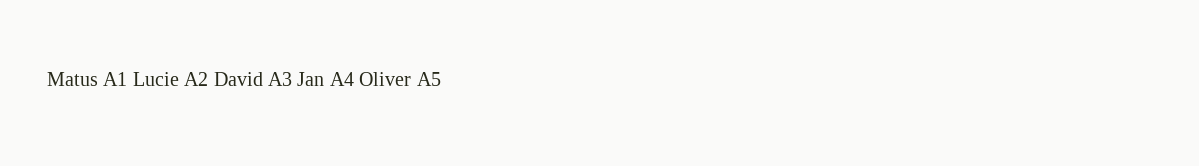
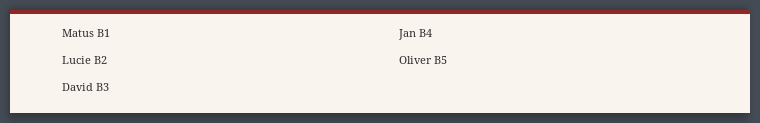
- Matus A1 Lucie A2 David A3 Jan A4 Oliver A5
+ Matus B1
+ Lucie B2
+ David B3
+ Jan B4
+ Oliver B5

